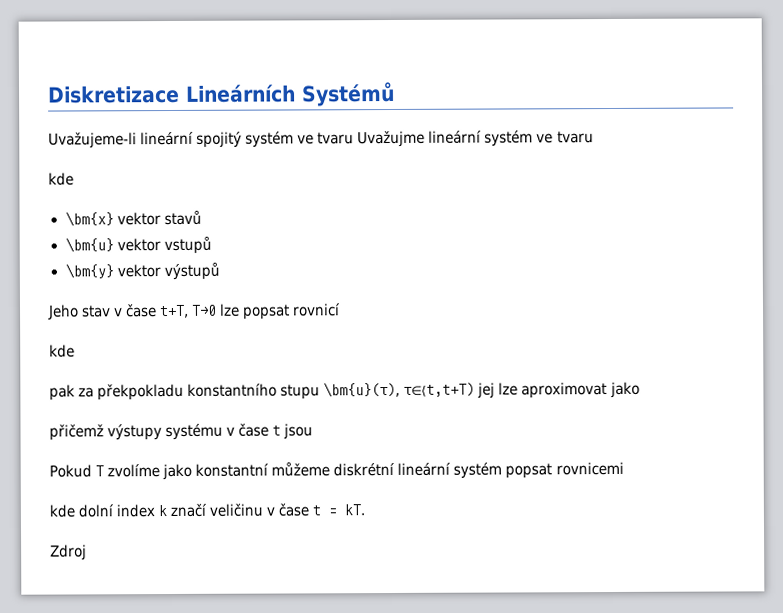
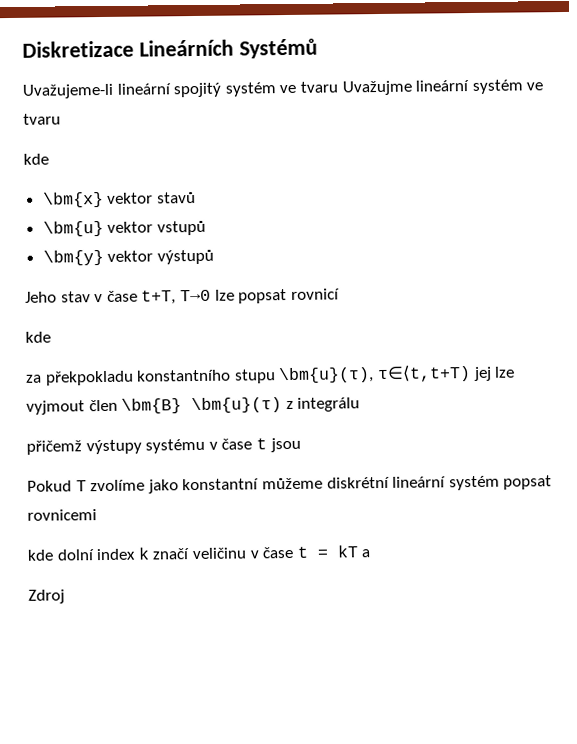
- pak za překpokladu konstantního stupu \bm{u}(τ), τ∈⟨t,t+T) jej lze aproximovat jako
+ za překpokladu konstantního stupu \bm{u}(τ), τ∈⟨t,t+T) jej lze vyjmout člen \bm{B} \bm{u}(τ) z integrálu
- kde dolní index k značí veličinu v čase t = kT.
+ kde dolní index k značí veličinu v čase t = kT a

